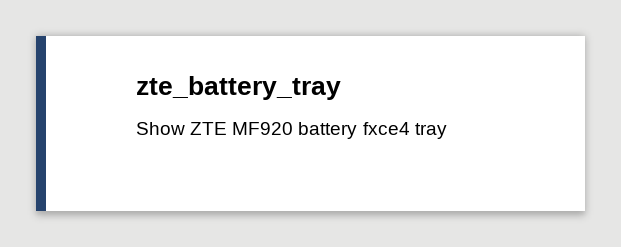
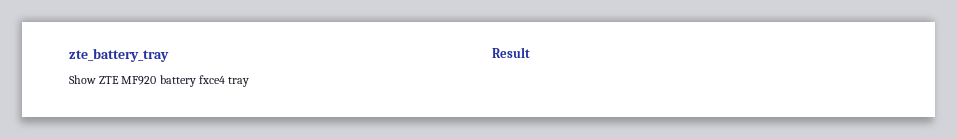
+ Result

